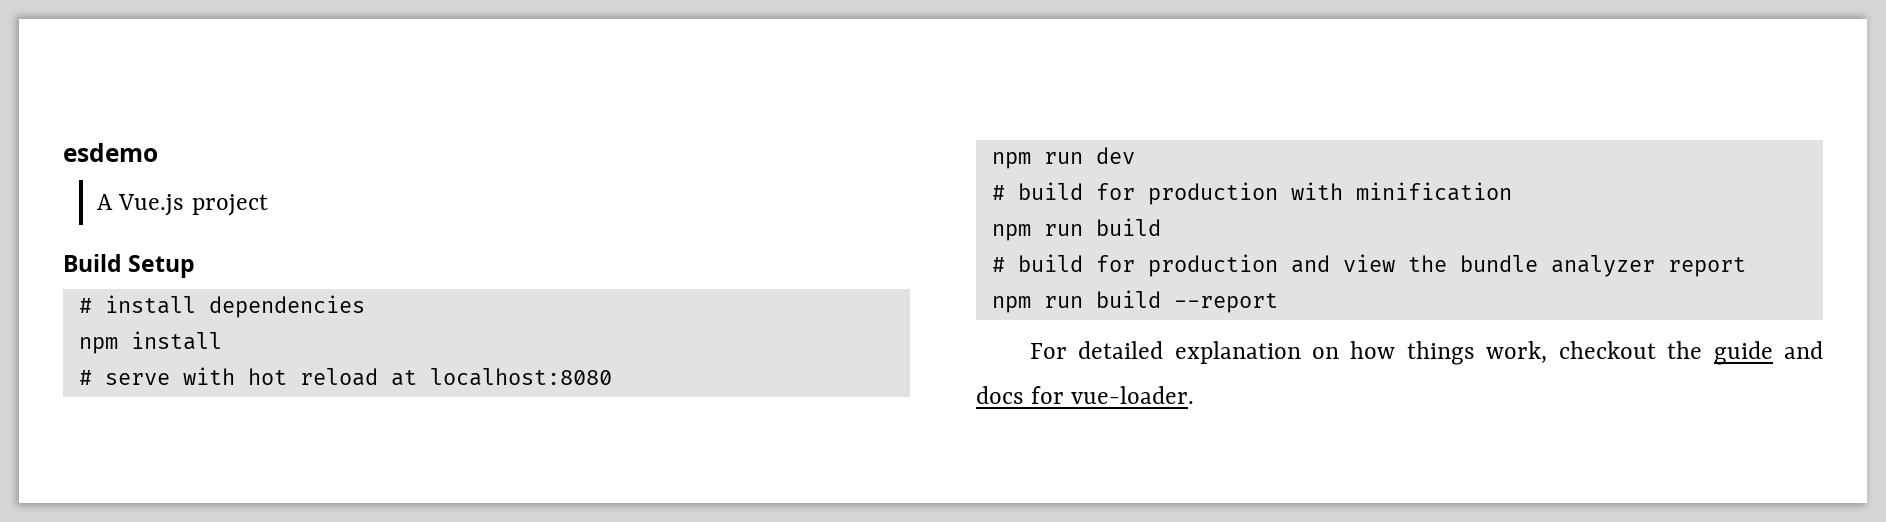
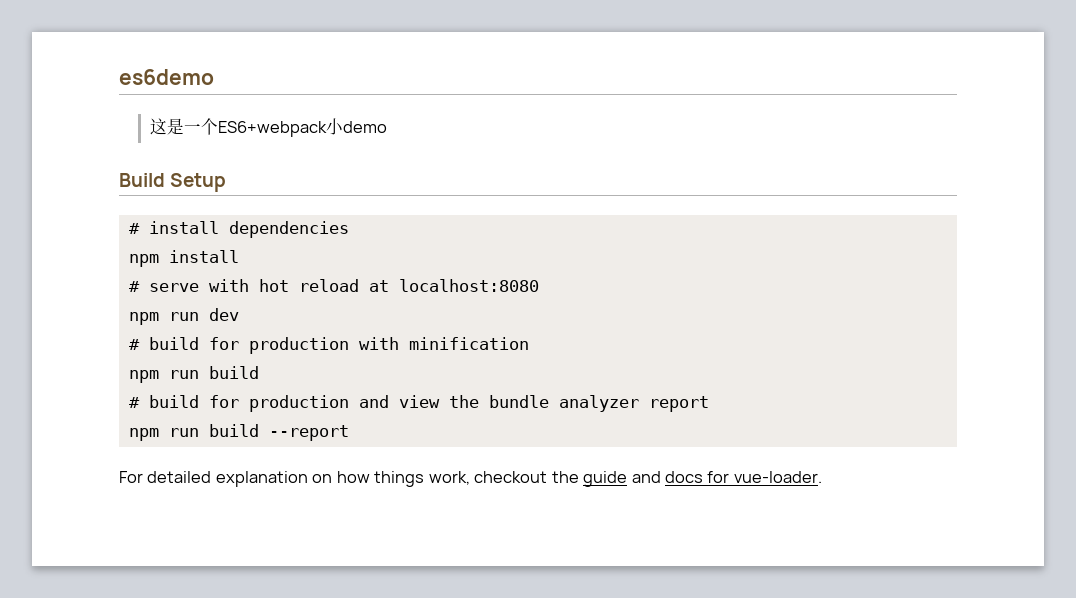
- esdemo
- A Vue.js project
+ es6demo
+ 这是一个ES6+webpack小demo

